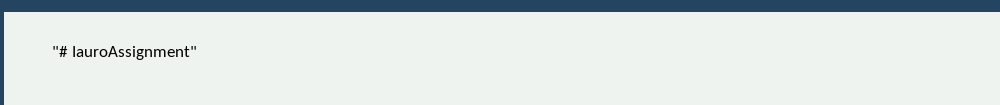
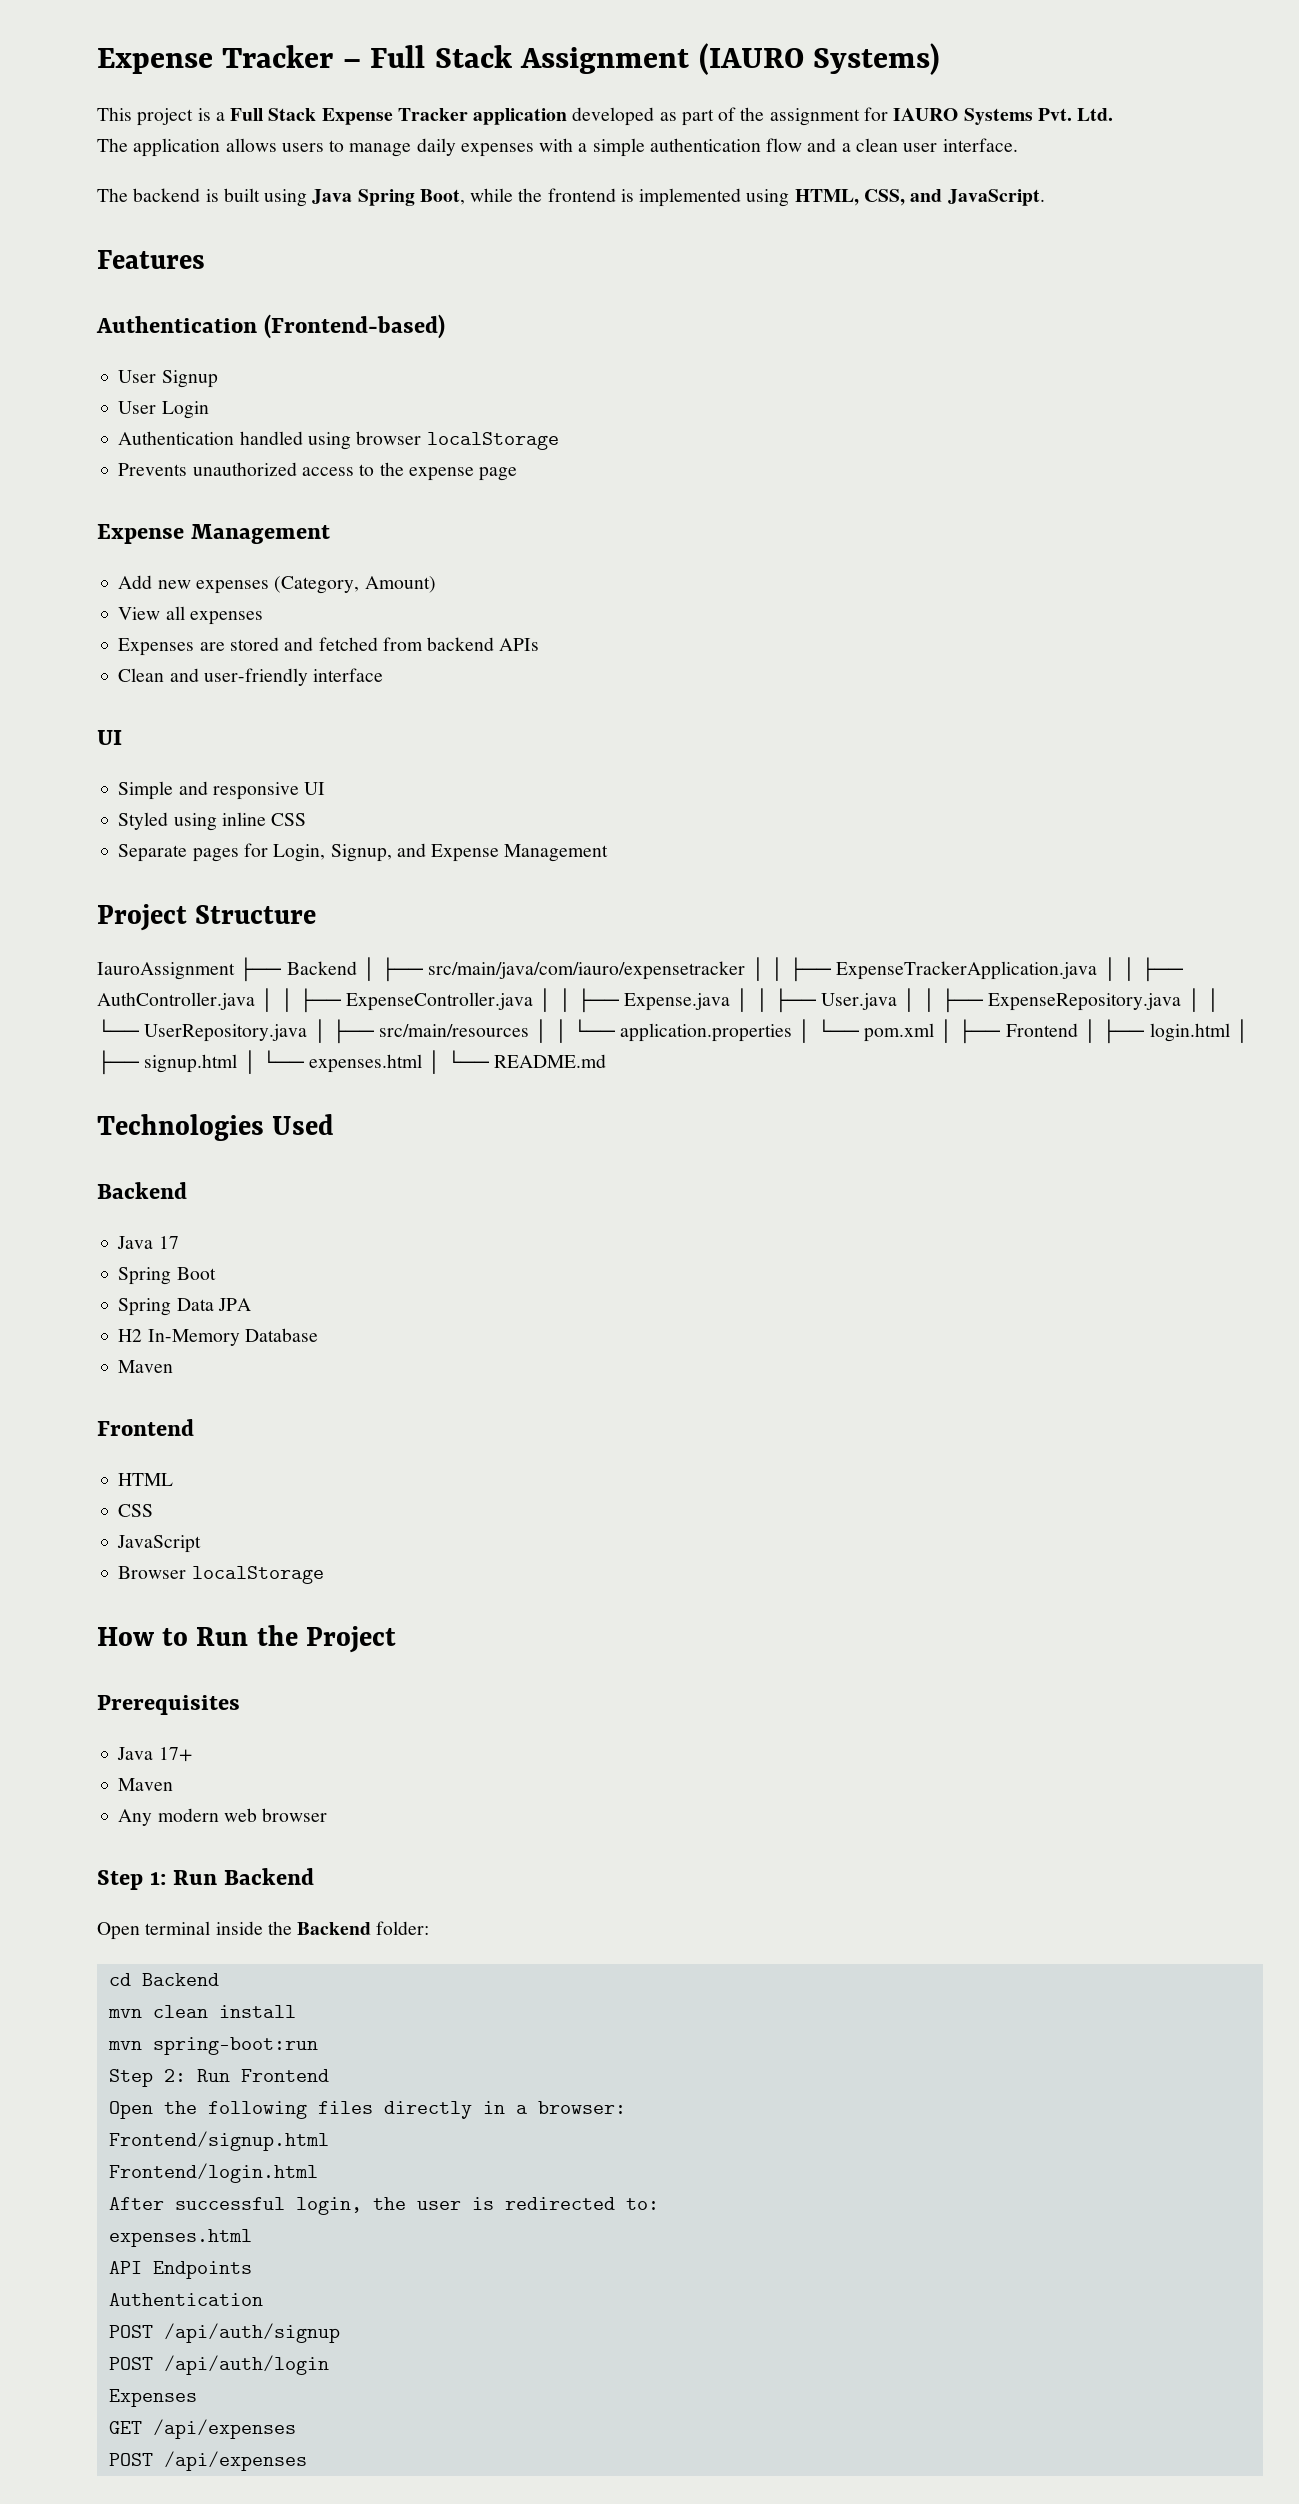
- "# IauroAssignment"
+ Expense Tracker – Full Stack Assignment (IAURO Systems)
+ This project is a Full Stack Expense Tracker application developed as part of the assignment for IAURO Systems Pvt. Ltd.
+ The application allows users to manage daily expenses with a simple authentication flow and a clean user interface.
+ The backend is built using Java Spring Boot, while the frontend is implemented using HTML, CSS, and JavaScript.
+ Features
+ Authentication (Frontend-based)
+ User Signup
+ User Login
+ Authentication handled using browser localStorage
+ Prevents unauthorized access to the expense page
+ Expense Management
+ Add new expenses (Category, Amount)
+ View all expenses
+ Expenses are stored and fetched from backend APIs
+ Clean and user-friendly interface
+ UI
+ Simple and responsive UI
+ Styled using inline CSS
+ Separate pages for Login, Signup, and Expense Management
+ Project Structure
+ IauroAssignment ├── Backend │ ├── src/main/java/com/iauro/expensetracker │ │ ├── ExpenseTrackerApplication.java │ │ ├── AuthController.java │ │ ├── ExpenseController.java │ │ ├── Expense.java │ │ ├── User.java │ │ ├── ExpenseRepository.java │ │ └── UserRepository.java │ ├── src/main/resources │ │ └── application.properties │ └── pom.xml │ ├── Frontend │ ├── login.html │ ├── signup.html │ └── expenses.html │ └── README.md
+ Technologies Used
+ Backend
+ Java 17
+ Spring Boot
+ Spring Data JPA
+ H2 In-Memory Database
+ Maven
+ Frontend
+ HTML
+ CSS
+ JavaScript
+ Browser localStorage
+ How to Run the Project
+ Prerequisites
+ Java 17+
+ Maven
+ Any modern web browser
+ Step 1: Run Backend
+ Open terminal inside the Backend folder:
+ cd Backend
+ mvn clean install
+ mvn spring-boot:run
+ Step 2: Run Frontend
+ Open the following files directly in a browser:
+ Frontend/signup.html
+ Frontend/login.html
+ After successful login, the user is redirected to:
+ expenses.html
+ API Endpoints
+ Authentication
+ POST /api/auth/signup
+ POST /api/auth/login
+ Expenses
+ GET /api/expenses
+ POST /api/expenses

